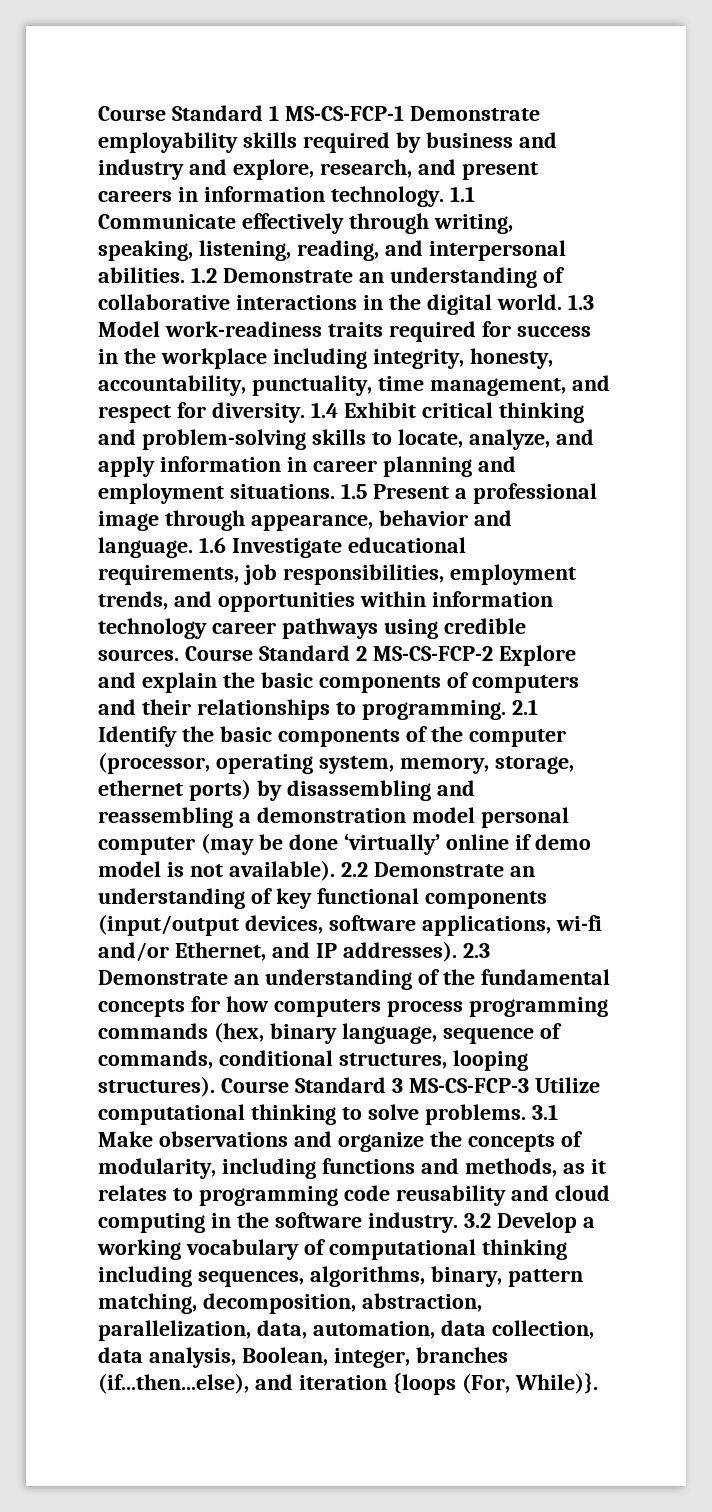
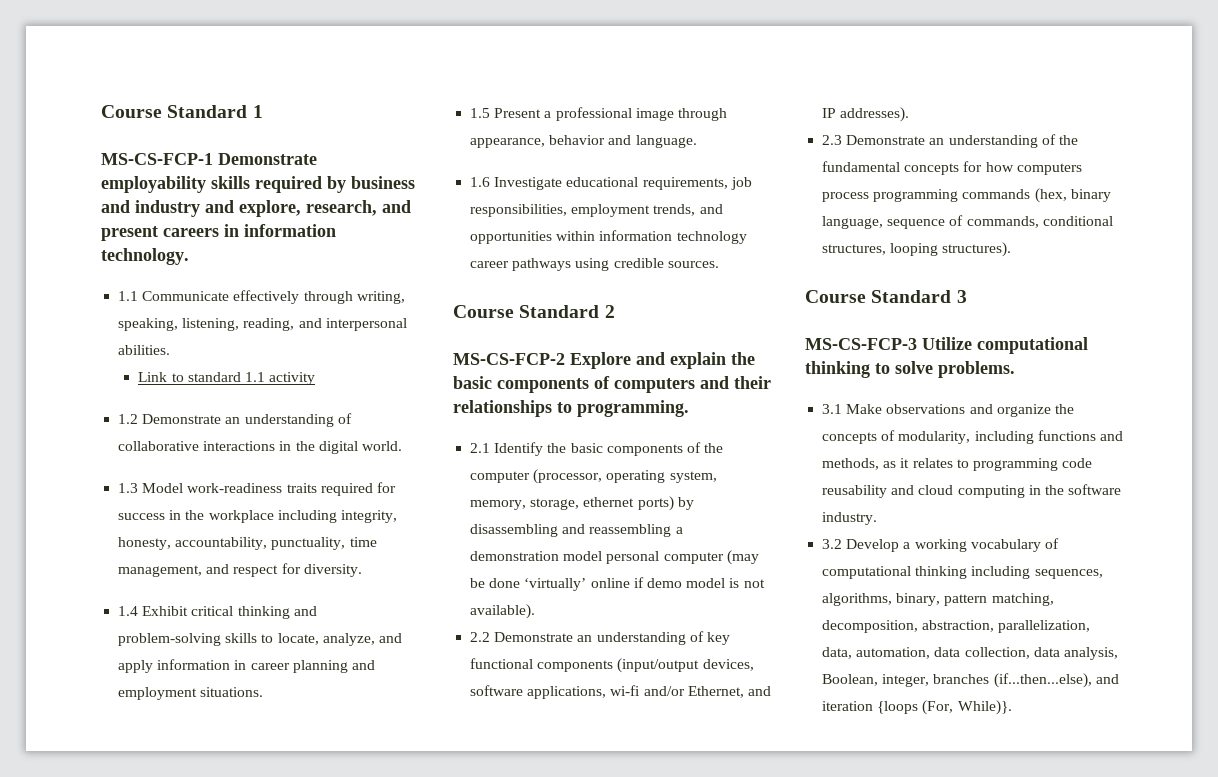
- Course Standard 1 MS-CS-FCP-1 Demonstrate employability skills required by business and industry and explore, research, and present careers in information technology. 1.1 Communicate effectively through writing, speaking, listening, reading, and interpersonal abilities. 1.2 Demonstrate an understanding of collaborative interactions in the digital world. 1.3 Model work-readiness traits required for success in the workplace including integrity, honesty, accountability, punctuality, time management, and respect for diversity. 1.4 Exhibit critical thinking and problem-solving skills to locate, analyze, and apply information in career planning and employment situations. 1.5 Present a professional image through appearance, behavior and language. 1.6 Investigate educational requirements, job responsibilities, employment trends, and opportunities within information technology career pathways using credible sources. Course Standard 2 MS-CS-FCP-2 Explore and explain the basic components of computers and their relationships to programming. 2.1 Identify the basic components of the computer (processor, operating system, memory, storage, ethernet ports) by disassembling and reassembling a demonstration model personal computer (may be done ‘virtually’ online if demo model is not available). 2.2 Demonstrate an understanding of key functional components (input/output devices, software applications, wi-fi and/or Ethernet, and IP addresses). 2.3 Demonstrate an understanding of the fundamental concepts for how computers process programming commands (hex, binary language, sequence of commands, conditional structures, looping structures). Course Standard 3 MS-CS-FCP-3 Utilize computational thinking to solve problems. 3.1 Make observations and organize the concepts of modularity, including functions and methods, as it relates to programming code reusability and cloud computing in the software industry. 3.2 Develop a working vocabulary of computational thinking including sequences, algorithms, binary, pattern matching, decomposition, abstraction, parallelization, data, automation, data collection, data analysis, Boolean, integer, branches (if...then...else), and iteration {loops (For, While)}.
+ Course Standard 1
+ MS-CS-FCP-1 Demonstrate employability skills required by business and industry and explore, research, and present careers in information technology.
+ 1.1 Communicate effectively through writing, speaking, listening, reading, and interpersonal abilities.
+ Link to standard 1.1 activity
+ 1.2 Demonstrate an understanding of collaborative interactions in the digital world.
+ 1.3 Model work-readiness traits required for success in the workplace including integrity, honesty, accountability, punctuality, time management, and respect for diversity.
+ 1.4 Exhibit critical thinking and problem-solving skills to locate, analyze, and apply information in career planning and employment situations.
+ 1.5 Present a professional image through appearance, behavior and language.
+ 1.6 Investigate educational requirements, job responsibilities, employment trends, and opportunities within information technology career pathways using credible sources.
+ Course Standard 2
+ MS-CS-FCP-2 Explore and explain the basic components of computers and their relationships to programming.
+ 2.1 Identify the basic components of the computer (processor, operating system, memory, storage, ethernet ports) by disassembling and reassembling a demonstration model personal computer (may be done ‘virtually’ online if demo model is not available).
+ 2.2 Demonstrate an understanding of key functional components (input/output devices, software applications, wi-fi and/or Ethernet, and IP addresses).
+ 2.3 Demonstrate an understanding of the fundamental concepts for how computers process programming commands (hex, binary language, sequence of commands, conditional structures, looping structures).
+ Course Standard 3
+ MS-CS-FCP-3 Utilize computational thinking to solve problems.
+ 3.1 Make observations and organize the concepts of modularity, including functions and methods, as it relates to programming code reusability and cloud computing in the software industry.
+ 3.2 Develop a working vocabulary of computational thinking including sequences, algorithms, binary, pattern matching, decomposition, abstraction, parallelization, data, automation, data collection, data analysis, Boolean, integer, branches (if...then...else), and iteration {loops (For, While)}.

